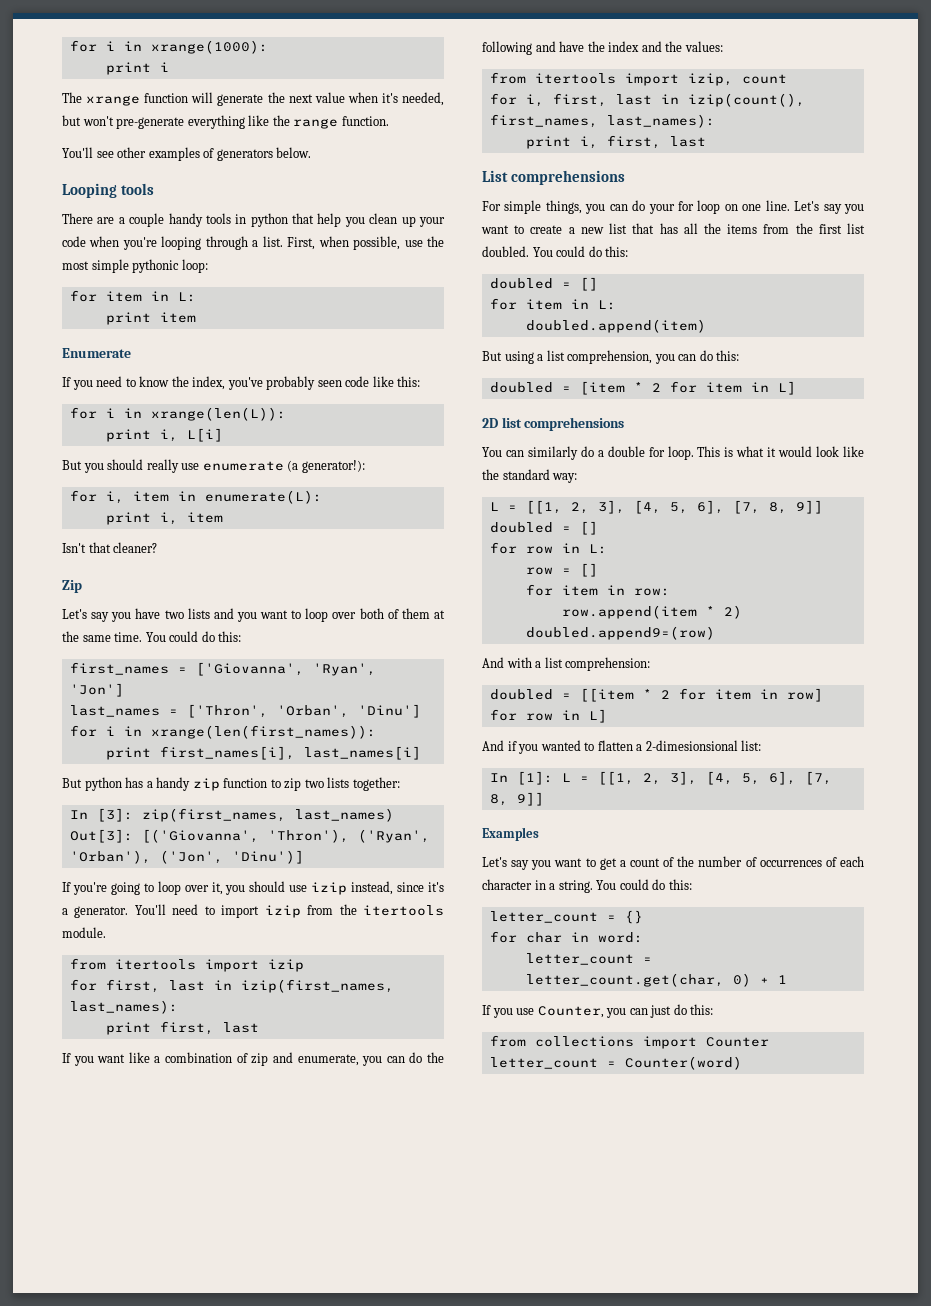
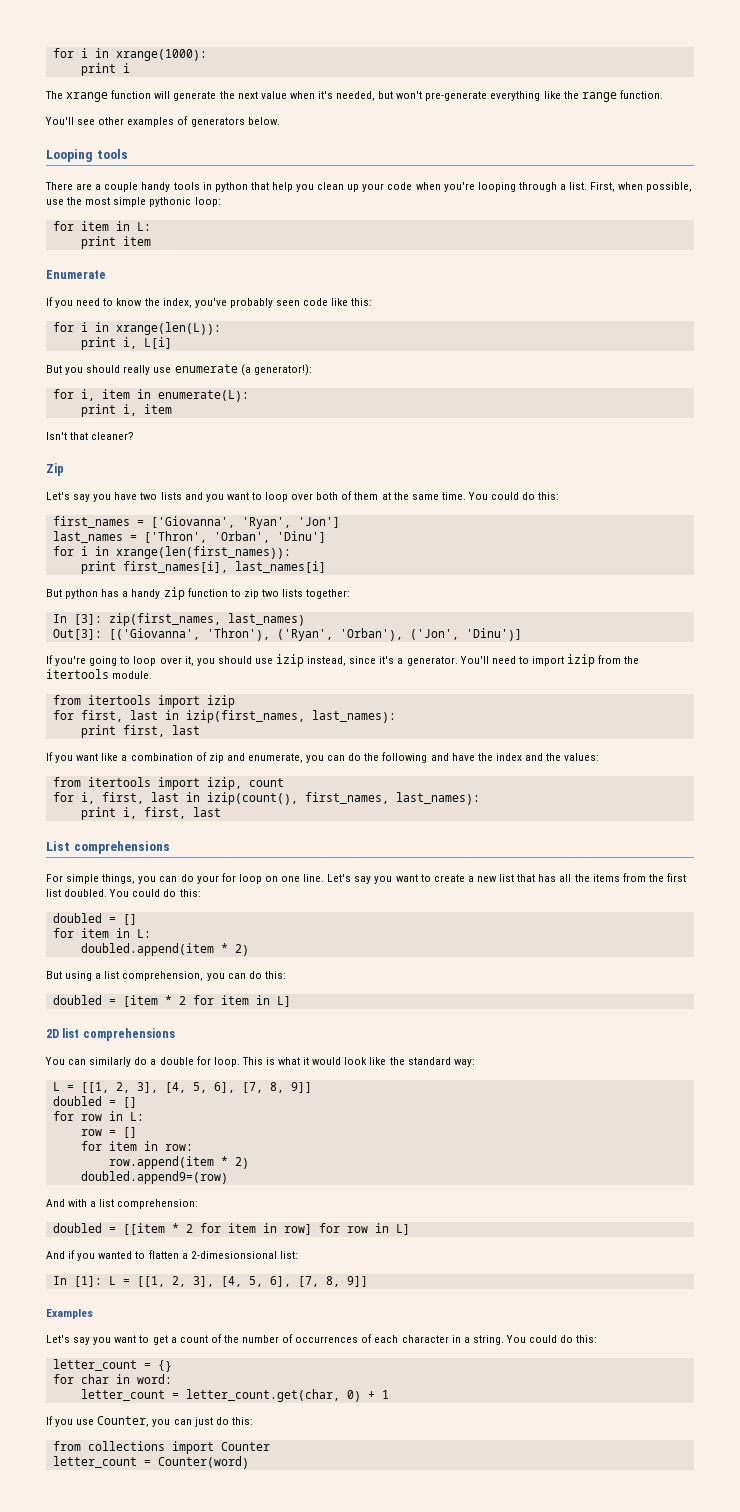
- doubled.append(item)
+ doubled.append(item * 2)

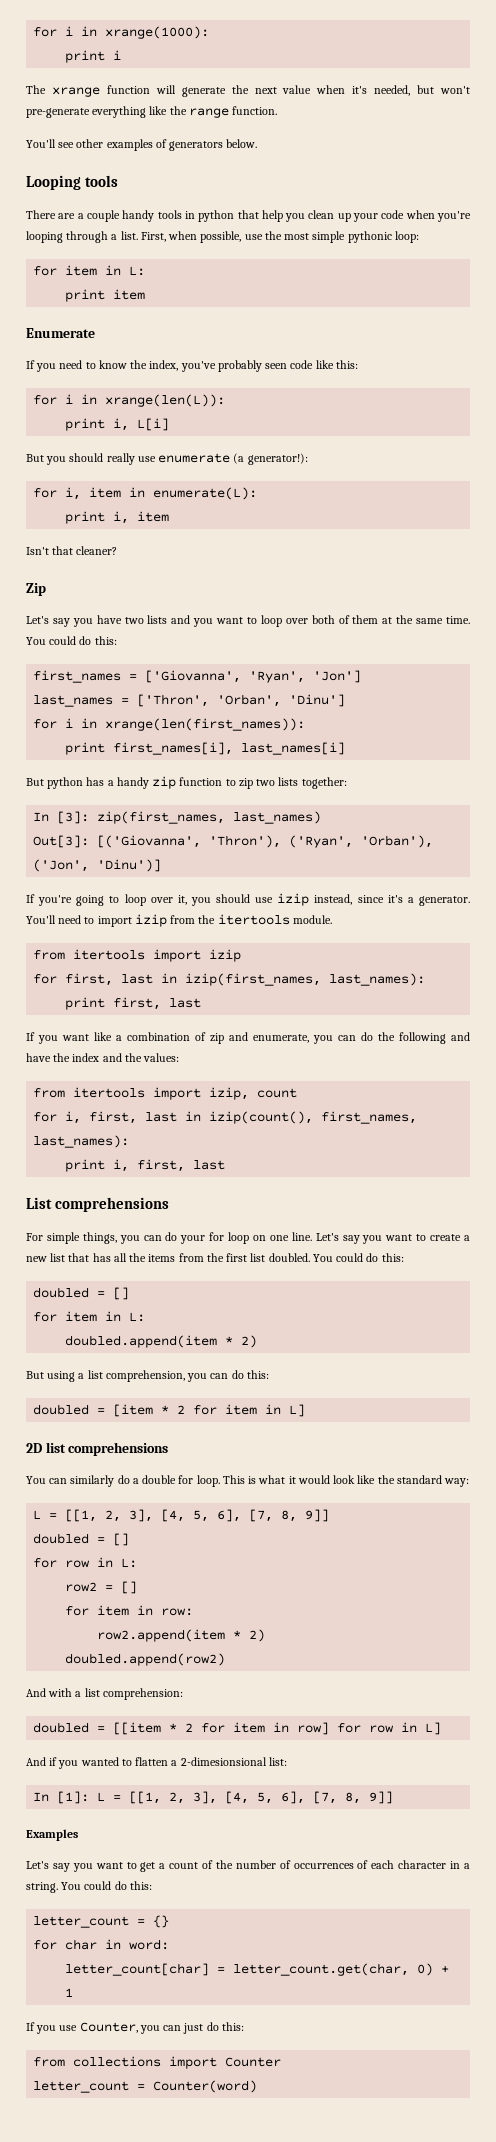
- row = []
+ row2 = []
- row.append(item * 2)
- doubled.append9=(row)
+ row2.append(item * 2)
+ doubled.append(row2)
- letter_count = letter_count.get(char, 0) + 1
+ letter_count[char] = letter_count.get(char, 0) + 1

